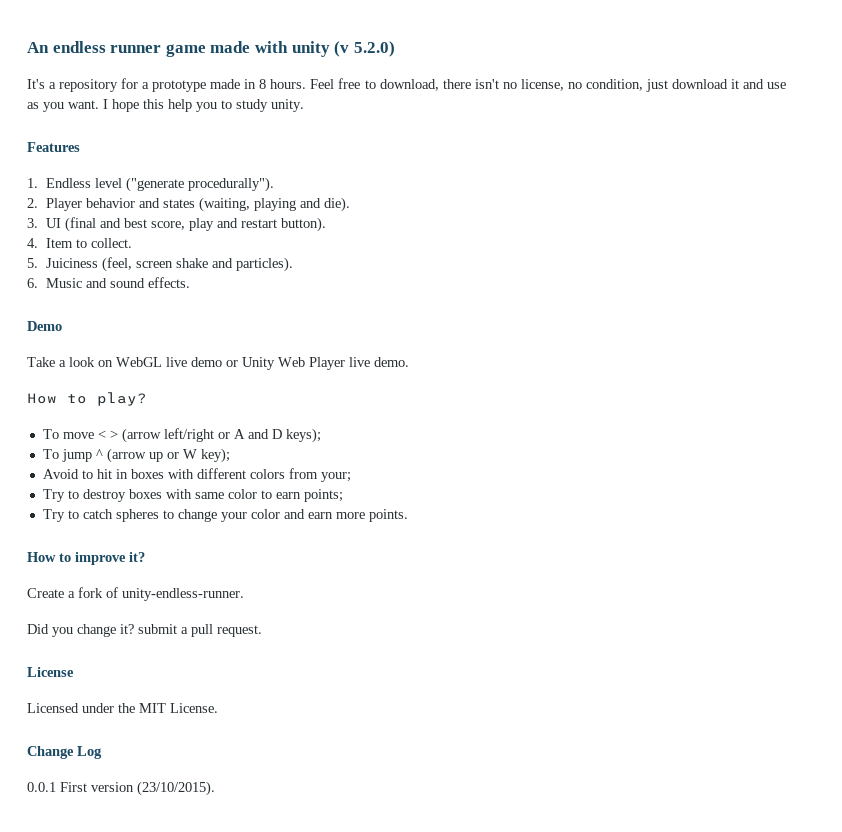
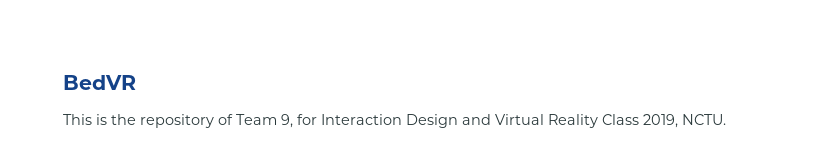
- An endless runner game made with unity (v 5.2.0)
- It's a repository for a prototype made in 8 hours. Feel free to download, there isn't no license, no condition, just download it and use as you want. I hope this help you to study unity.
- Features
- 1. Endless level ("generate procedurally").
- 2. Player behavior and states (waiting, playing and die).
- 3. UI (final and best score, play and restart button).
- 4. Item to collect.
- 5. Juiciness (feel, screen shake and particles).
- 6. Music and sound effects.
- Demo
- Take a look on WebGL live demo or Unity Web Player live demo.
- How to play?
- To move < > (arrow left/right or A and D keys);
- To jump ^ (arrow up or W key);
- Avoid to hit in boxes with different colors from your;
- Try to destroy boxes with same color to earn points;
- Try to catch spheres to change your color and earn more points.
- How to improve it?
- Create a fork of unity-endless-runner.
- Did you change it? submit a pull request.
- License
- Licensed under the MIT License.
- Change Log
- 0.0.1 First version (23/10/2015).
+ BedVR
+ This is the repository of Team 9, for Interaction Design and Virtual Reality Class 2019, NCTU.

